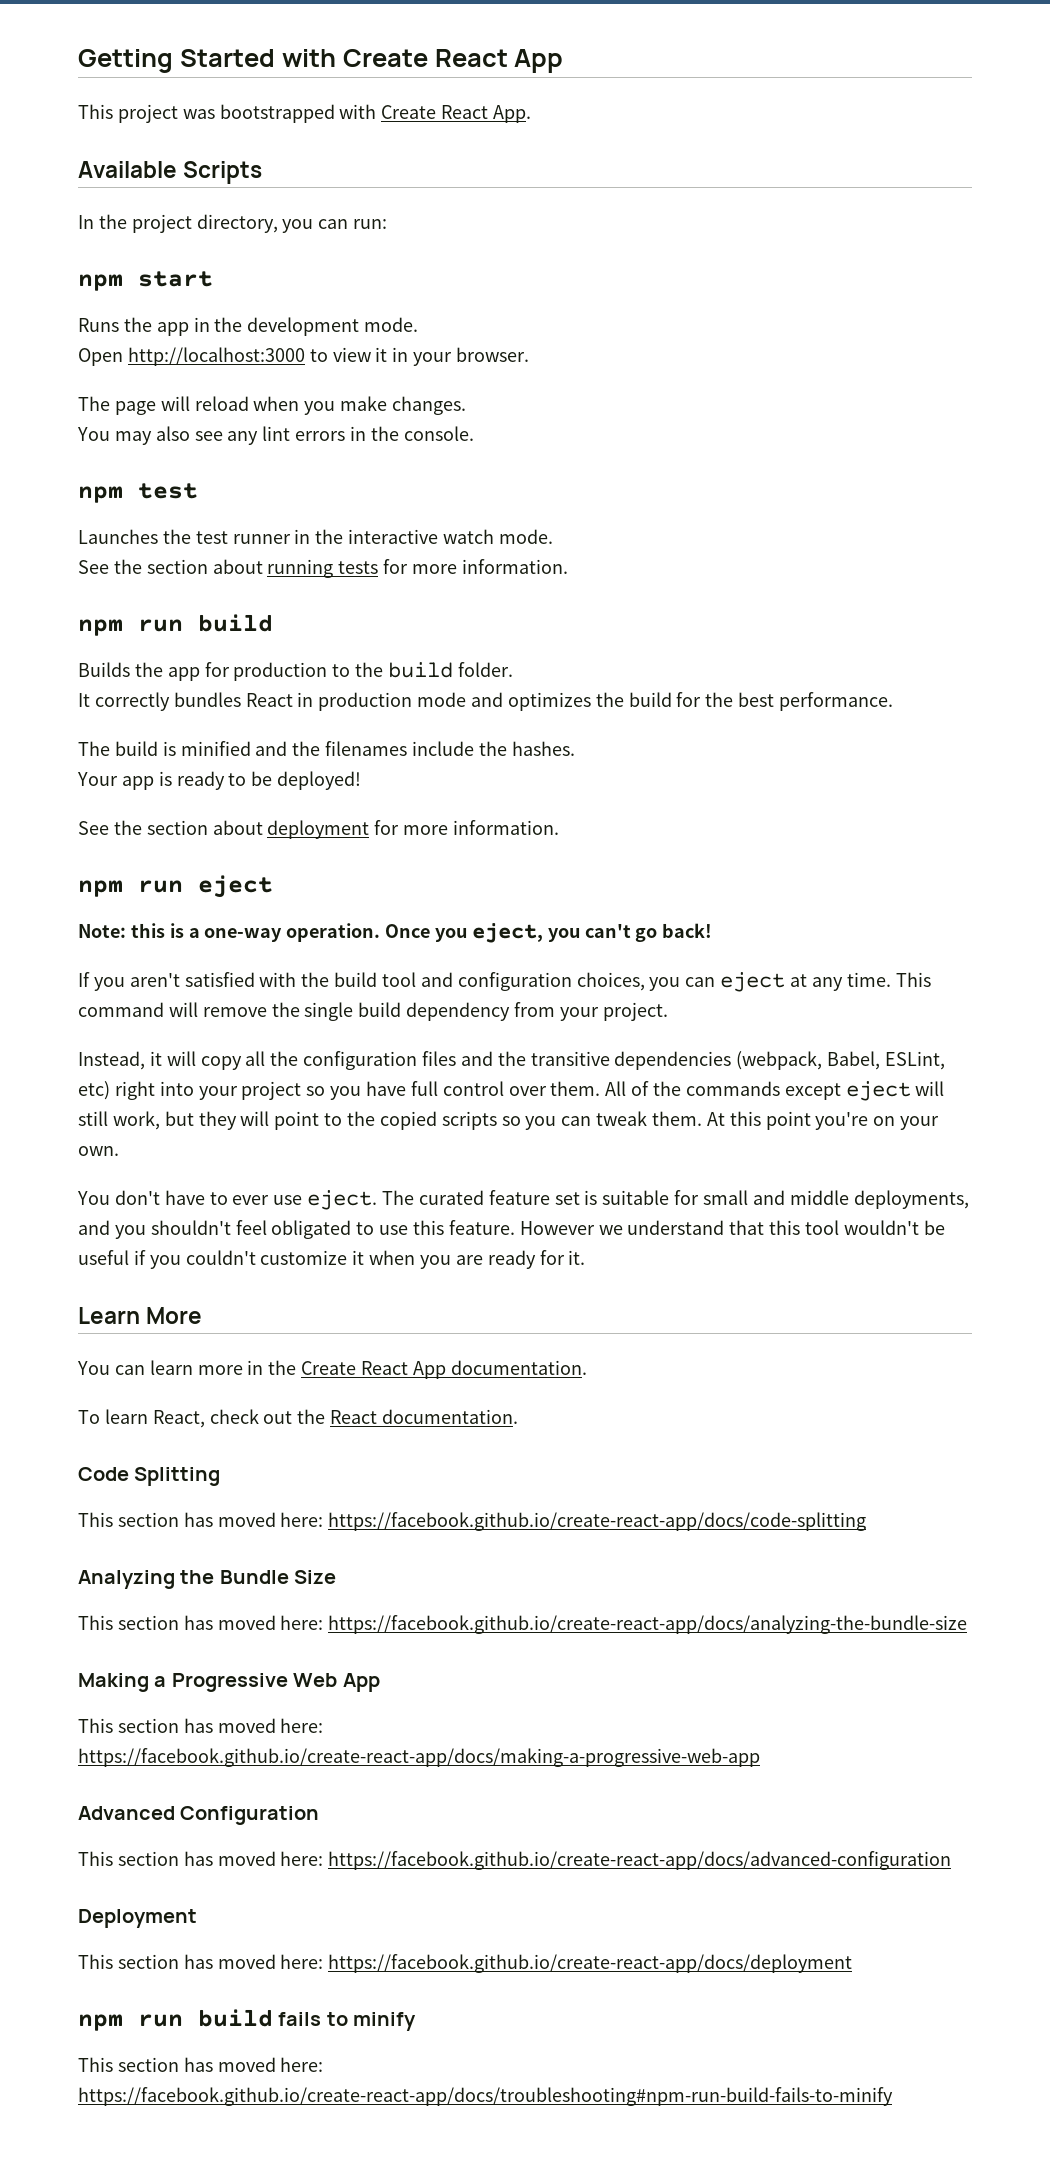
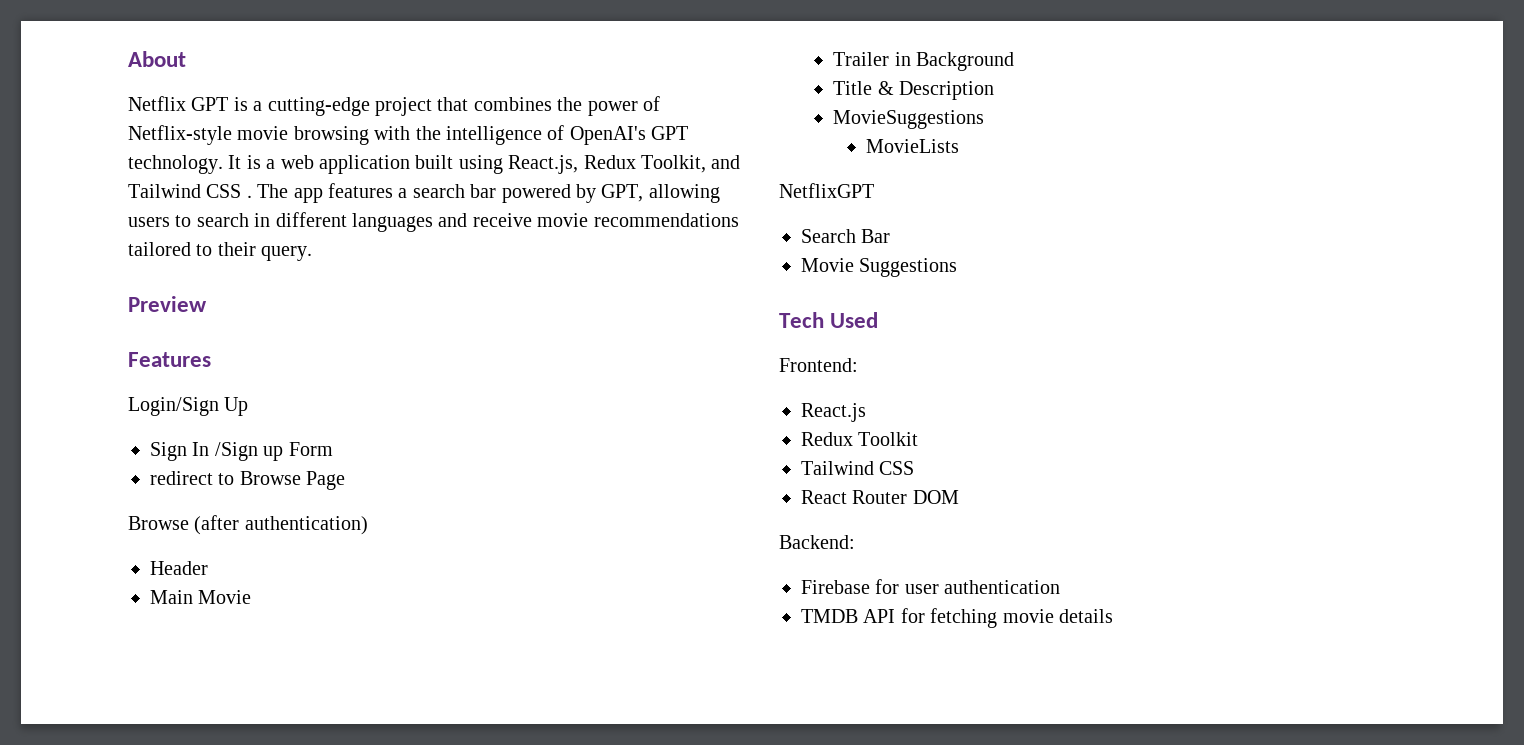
- Getting Started with Create React App
- This project was bootstrapped with Create React App.
- Available Scripts
- In the project directory, you can run:
- npm start
- Runs the app in the development mode.
- Open http://localhost:3000 to view it in your browser.
- The page will reload when you make changes.
- You may also see any lint errors in the console.
- npm test
- Launches the test runner in the interactive watch mode.
- See the section about running tests for more information.
- npm run build
- Builds the app for production to the build folder.
- It correctly bundles React in production mode and optimizes the build for the best performance.
- The build is minified and the filenames include the hashes.
- Your app is ready to be deployed!
- See the section about deployment for more information.
- npm run eject
- Note: this is a one-way operation. Once you eject, you can't go back!
- If you aren't satisfied with the build tool and configuration choices, you can eject at any time. This command will remove the single build dependency from your project.
- Instead, it will copy all the configuration files and the transitive dependencies (webpack, Babel, ESLint, etc) right into your project so you have full control over them. All of the commands except eject will still work, but they will point to the copied scripts so you can tweak them. At this point you're on your own.
- You don't have to ever use eject. The curated feature set is suitable for small and middle deployments, and you shouldn't feel obligated to use this feature. However we understand that this tool wouldn't be useful if you couldn't customize it when you are ready for it.
- Learn More
- You can learn more in the Create React App documentation.
- To learn React, check out the React documentation.
- Code Splitting
- This section has moved here: https://facebook.github.io/create-react-app/docs/code-splitting
- Analyzing the Bundle Size
- This section has moved here: https://facebook.github.io/create-react-app/docs/analyzing-the-bundle-size
- Making a Progressive Web App
- This section has moved here: https://facebook.github.io/create-react-app/docs/making-a-progressive-web-app
- Advanced Configuration
- This section has moved here: https://facebook.github.io/create-react-app/docs/advanced-configuration
- Deployment
- This section has moved here: https://facebook.github.io/create-react-app/docs/deployment
- npm run build fails to minify
- This section has moved here: https://facebook.github.io/create-react-app/docs/troubleshooting#npm-run-build-fails-to-minify
+ About
+ Netflix GPT is a cutting-edge project that combines the power of Netflix-style movie browsing with the intelligence of OpenAI's GPT technology. It is a web application built using React.js, Redux Toolkit, and Tailwind CSS . The app features a search bar powered by GPT, allowing users to search in different languages and receive movie recommendations tailored to their query.
+ Preview
+ Features
+ Login/Sign Up
+ Sign In /Sign up Form
+ redirect to Browse Page
+ Browse (after authentication)
+ Header
+ Main Movie
+ Trailer in Background
+ Title & Description
+ MovieSuggestions
+ MovieLists
+ NetflixGPT
+ Search Bar
+ Movie Suggestions
+ Tech Used
+ Frontend:
+ React.js
+ Redux Toolkit
+ Tailwind CSS
+ React Router DOM
+ Backend:
+ Firebase for user authentication
+ TMDB API for fetching movie details

